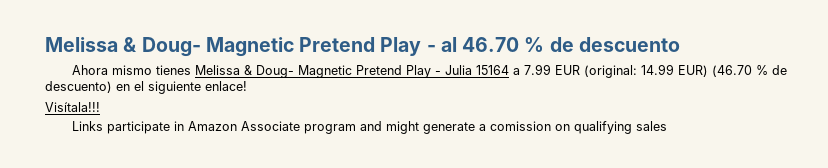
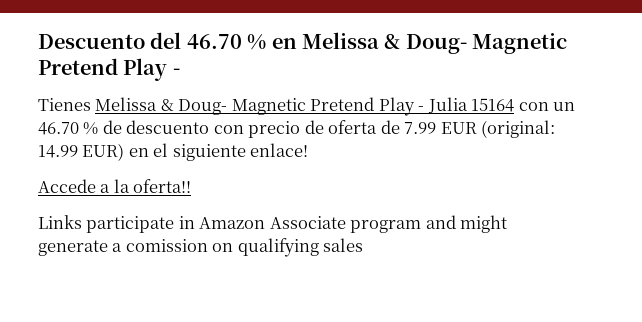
- Melissa & Doug- Magnetic Pretend Play - al 46.70 % de descuento
- Ahora mismo tienes Melissa & Doug- Magnetic Pretend Play - Julia 15164 a 7.99 EUR (original: 14.99 EUR) (46.70 % de descuento) en el siguiente enlace!
+ Descuento del 46.70 % en Melissa & Doug- Magnetic Pretend Play -
+ Tienes Melissa & Doug- Magnetic Pretend Play - Julia 15164 con un 46.70 % de descuento con precio de oferta de 7.99 EUR (original: 14.99 EUR) en el siguiente enlace!
- Visítala!!!
+ Accede a la oferta!!

